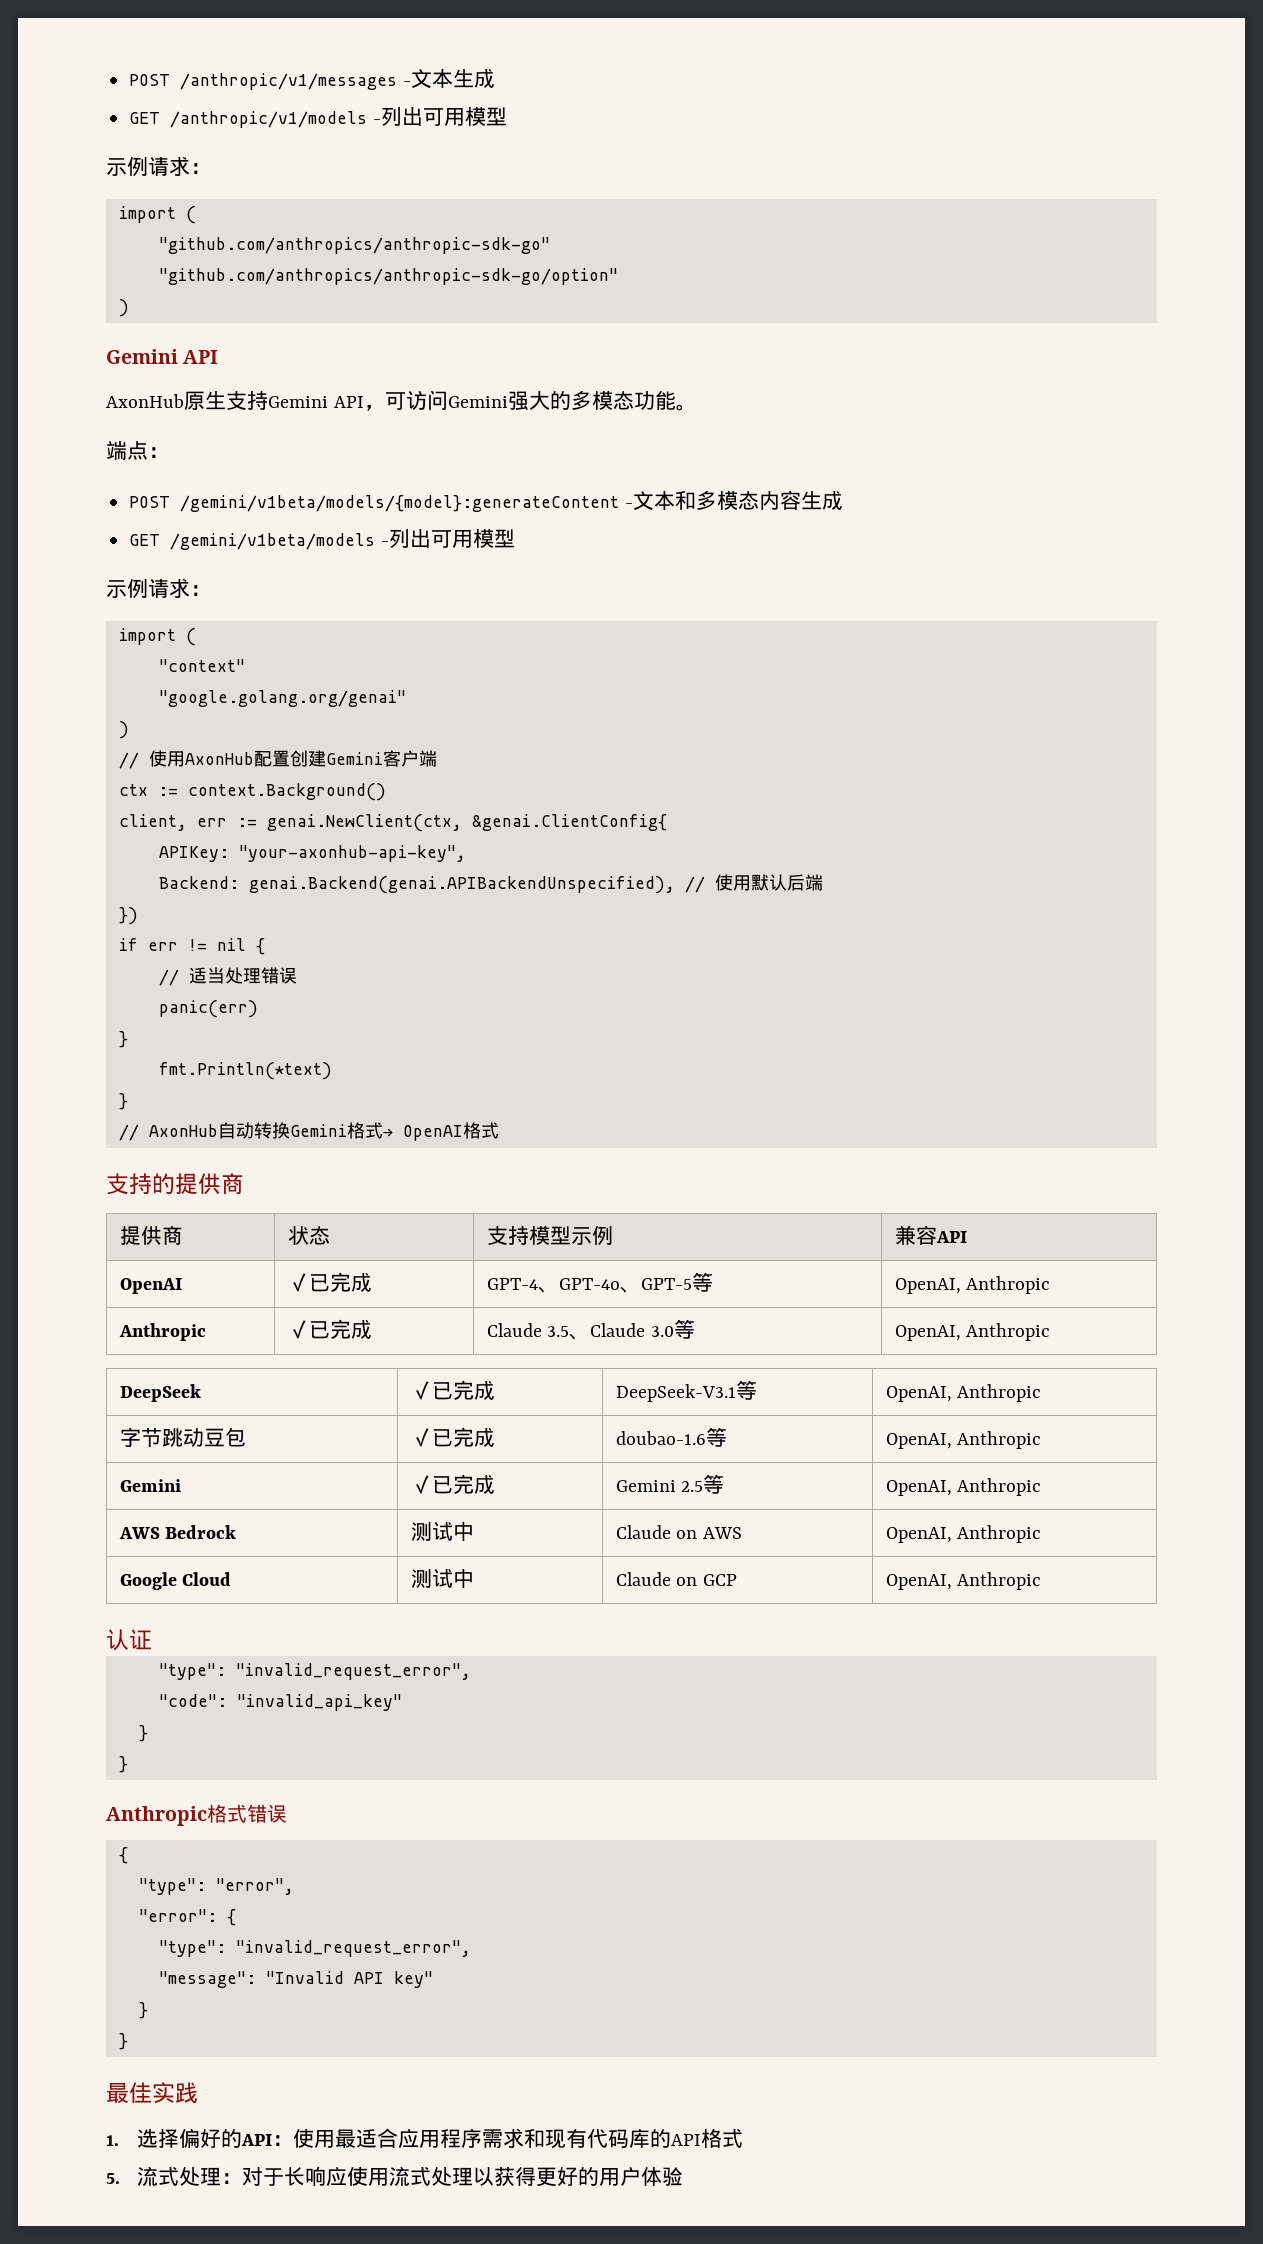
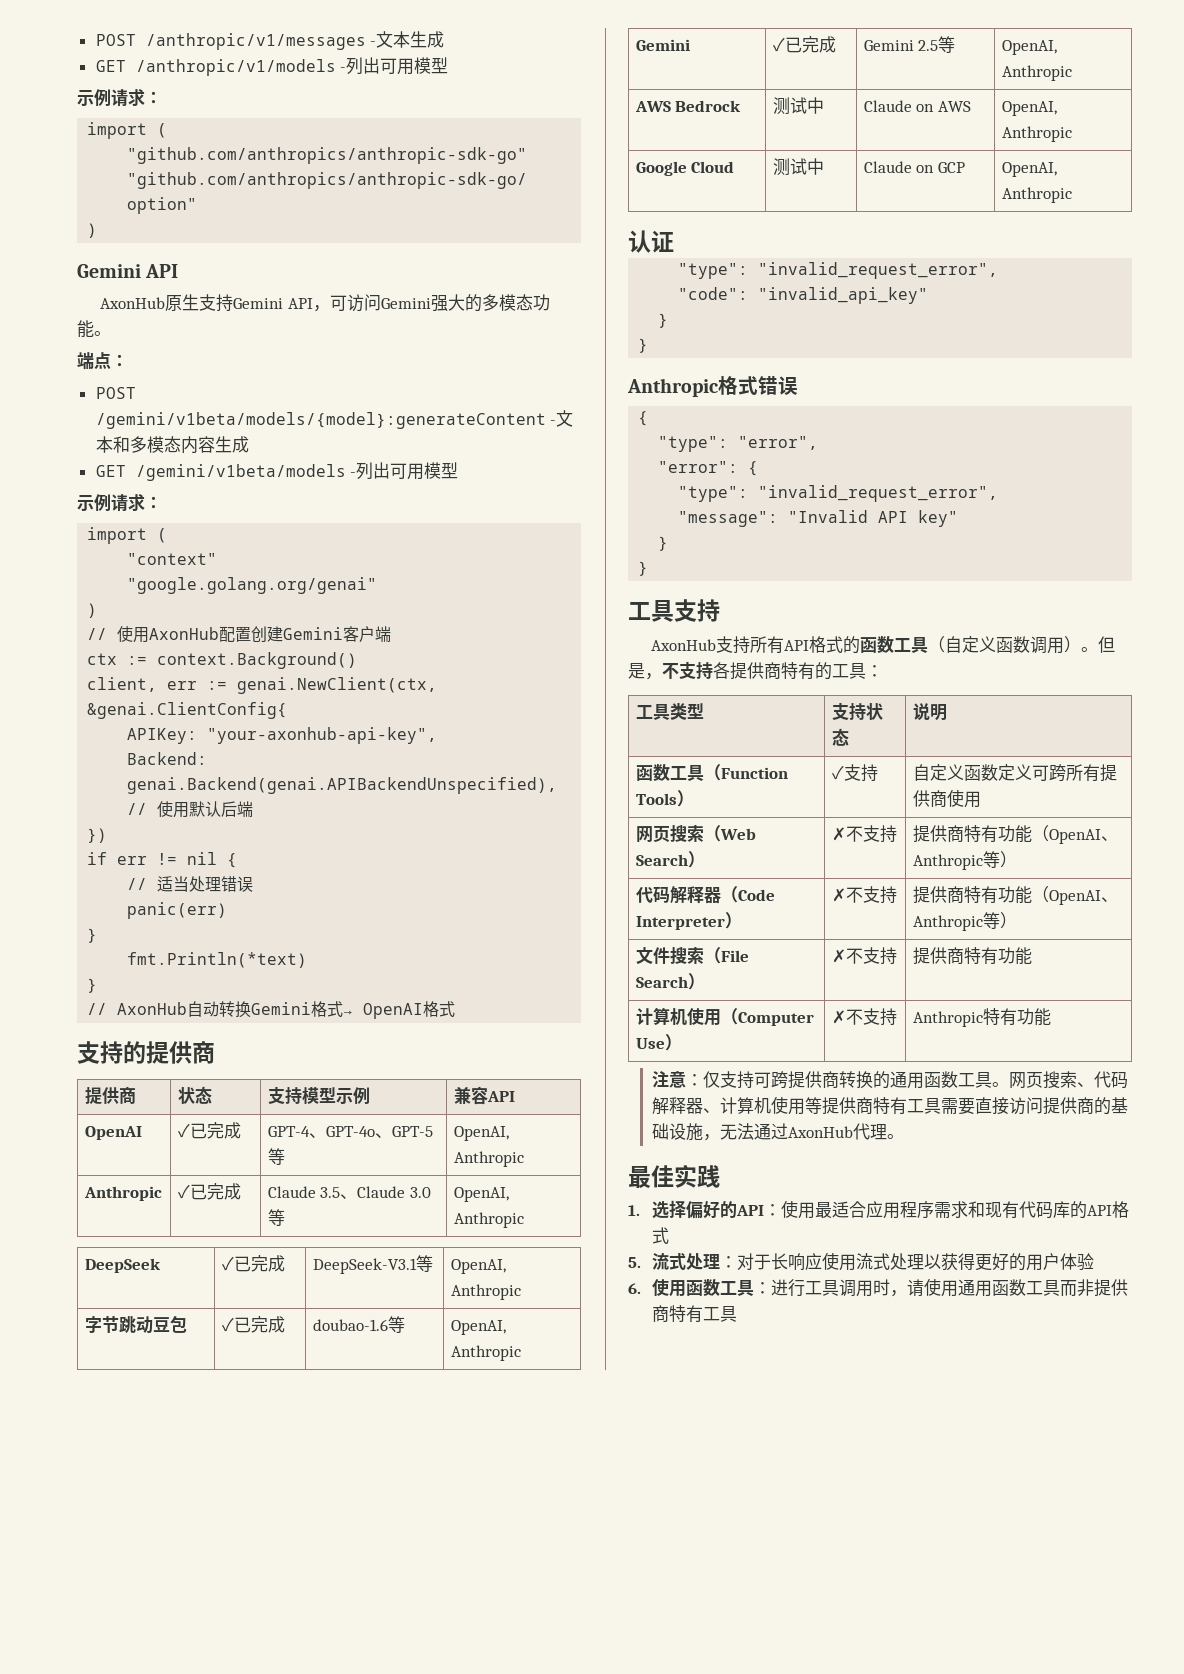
+ 工具支持
+ AxonHub支持所有API格式的函数工具（自定义函数调用）。但是，不支持各提供商特有的工具：
+ 工具类型 | 支持状态 | 说明
+ 函数工具（Function Tools） | ✓支持 | 自定义函数定义可跨所有提供商使用
+ 网页搜索（Web Search） | ✗不支持 | 提供商特有功能（OpenAI、Anthropic等）
+ 代码解释器（Code Interpreter） | ✗不支持 | 提供商特有功能（OpenAI、Anthropic等）
+ 文件搜索（File Search） | ✗不支持 | 提供商特有功能
+ 计算机使用（Computer Use） | ✗不支持 | Anthropic特有功能
+ 注意：仅支持可跨提供商转换的通用函数工具。网页搜索、代码解释器、计算机使用等提供商特有工具需要直接访问提供商的基础设施，无法通过AxonHub代理。
+ 6.使用函数工具：进行工具调用时，请使用通用函数工具而非提供商特有工具

